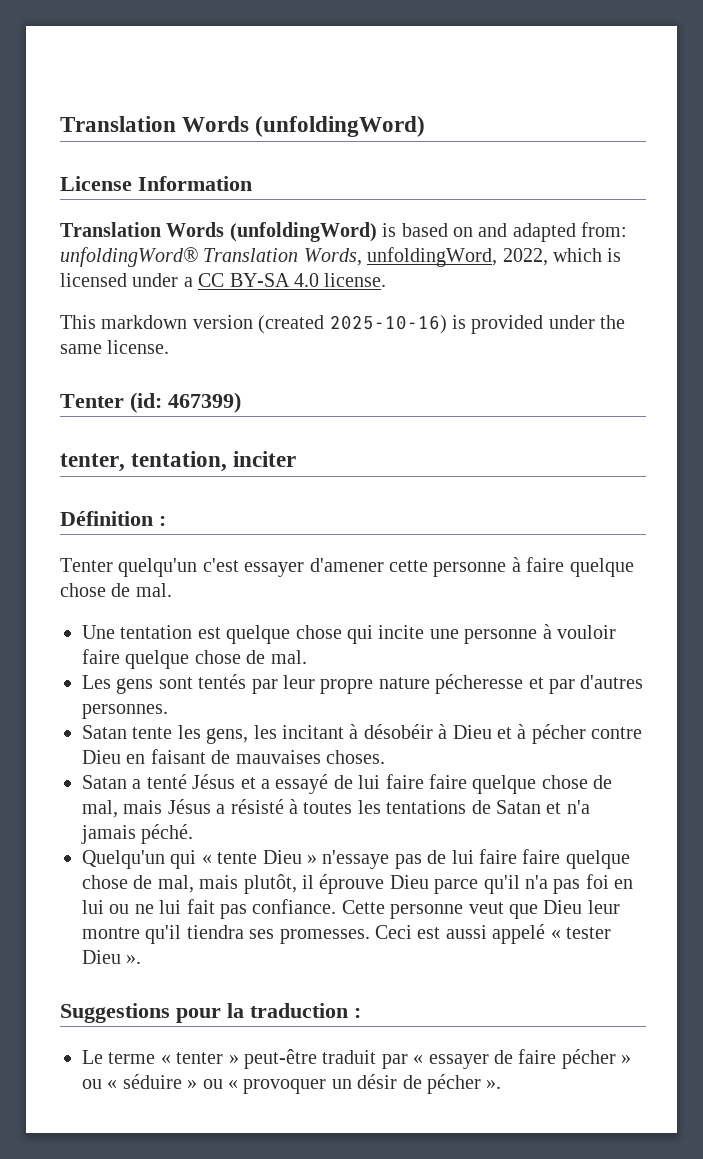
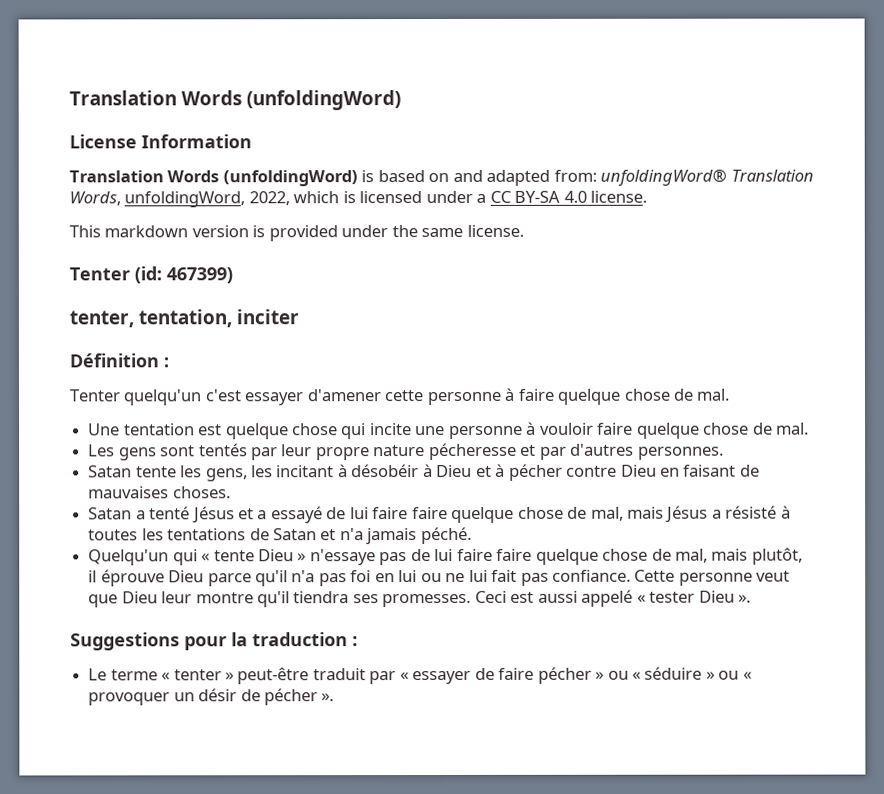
- This markdown version (created 2025-10-16) is provided under the same license.
+ This markdown version is provided under the same license.

